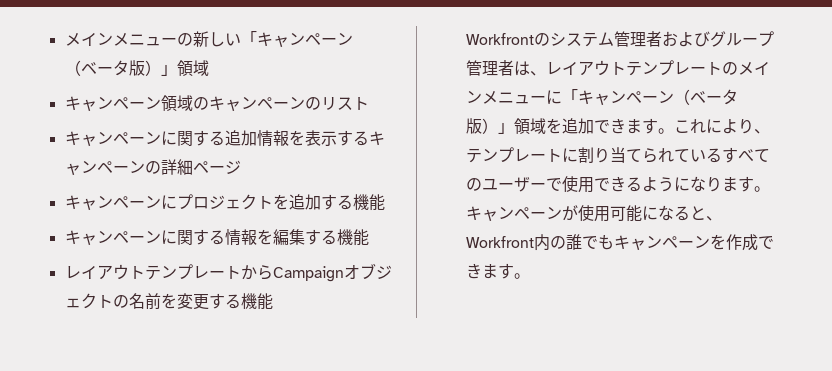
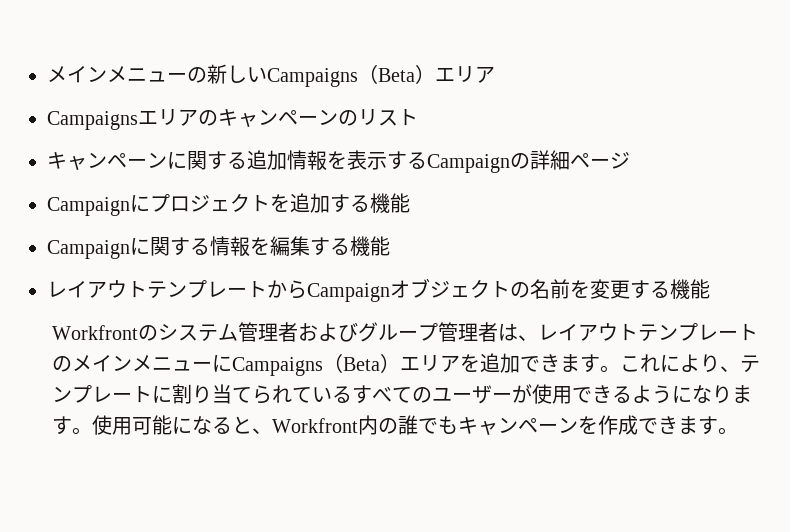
- メインメニューの新しい「キャンペーン（ベータ版）」領域
- キャンペーン領域のキャンペーンのリスト
+ メインメニューの新しいCampaigns（Beta）エリア
+ Campaignsエリアのキャンペーンのリスト
- キャンペーンに関する追加情報を表示するキャンペーンの詳細ページ
+ キャンペーンに関する追加情報を表示するCampaignの詳細ページ
- キャンペーンにプロジェクトを追加する機能
+ Campaignにプロジェクトを追加する機能
- キャンペーンに関する情報を編集する機能
+ Campaignに関する情報を編集する機能
- Workfrontのシステム管理者およびグループ管理者は、レイアウトテンプレートのメインメニューに「キャンペーン（ベータ版）」領域を追加できます。
+ Workfrontのシステム管理者およびグループ管理者は、レイアウトテンプレートのメインメニューにCampaigns（Beta）エリアを追加できます。
- これにより、テンプレートに割り当てられているすべてのユーザーで使用できるようになります。
+ これにより、テンプレートに割り当てられているすべてのユーザーが使用できるようになります。
- キャンペーンが使用可能になると、Workfront内の誰でもキャンペーンを作成できます。
+ 使用可能になると、Workfront内の誰でもキャンペーンを作成できます。

